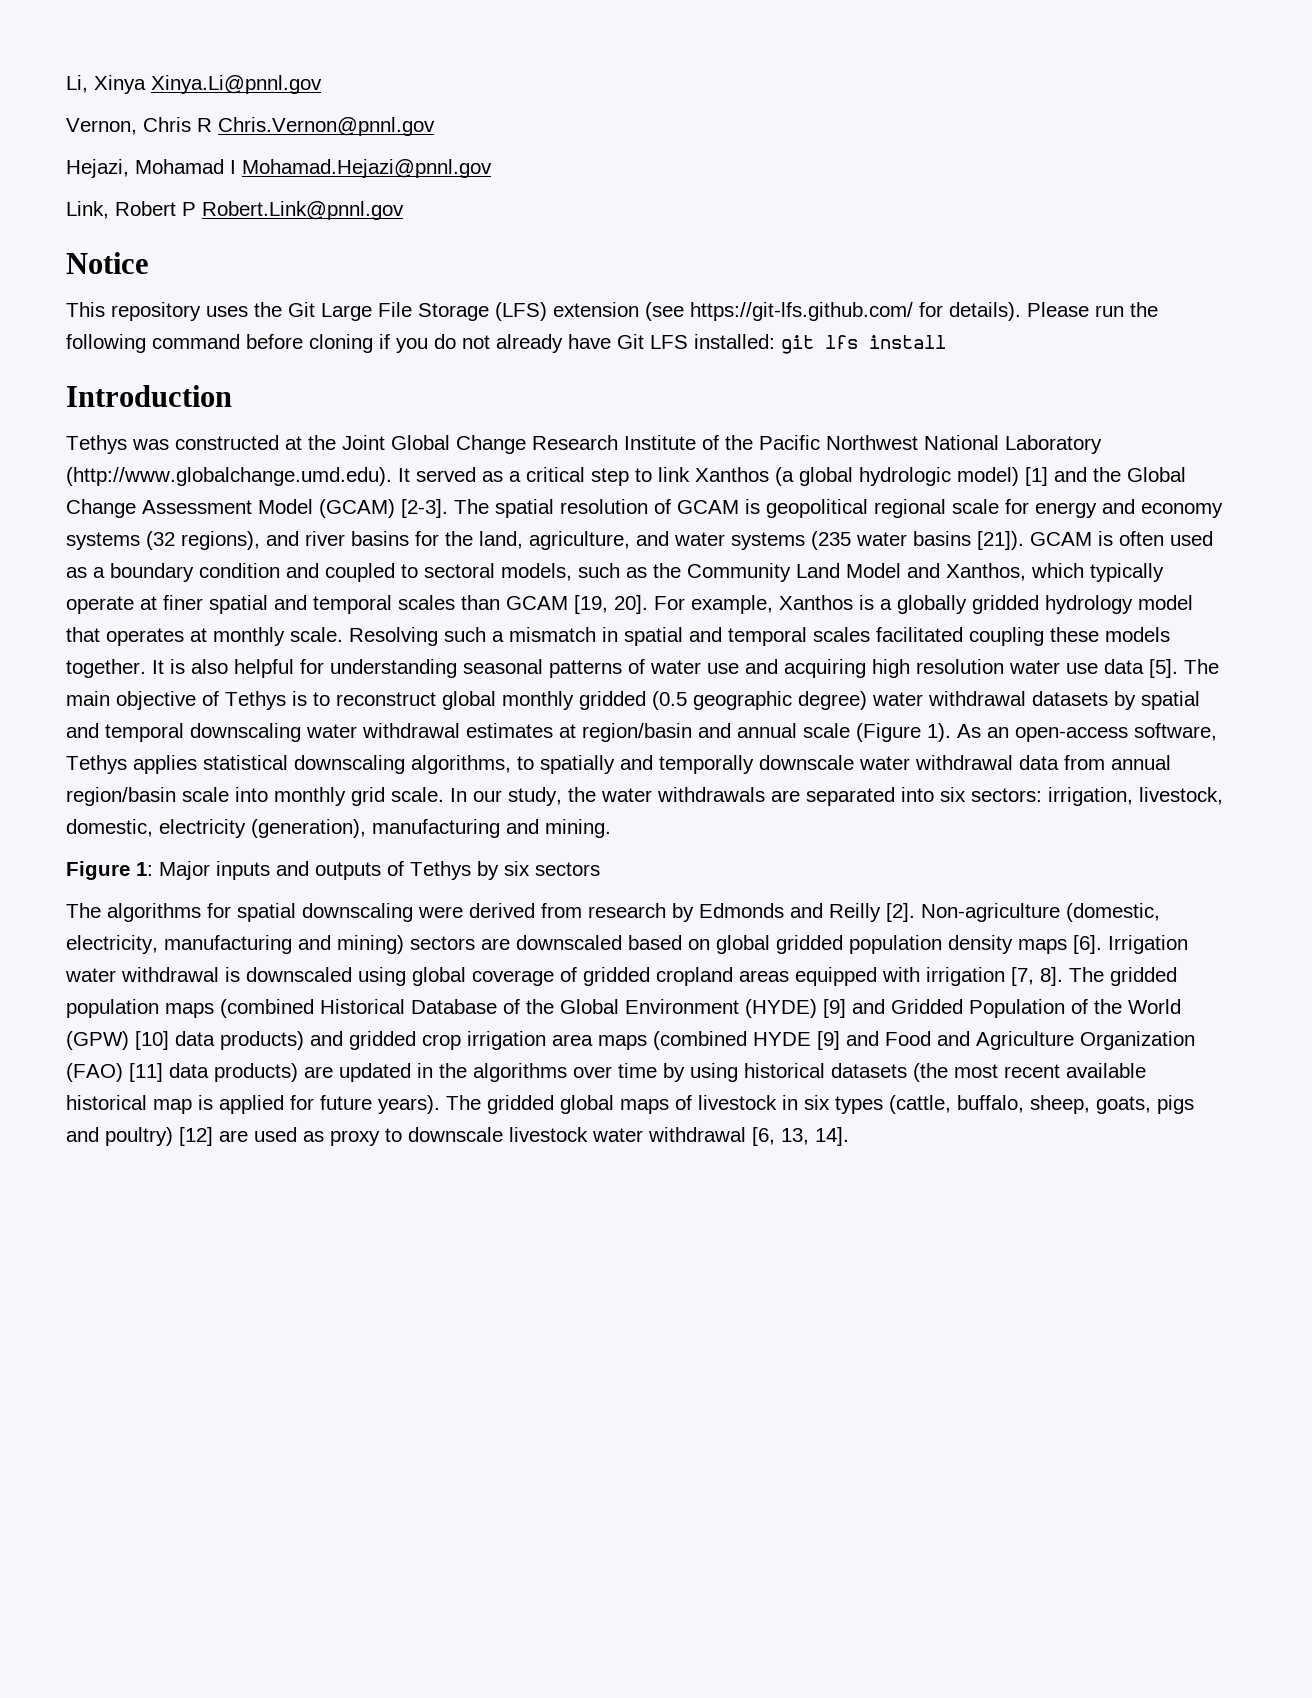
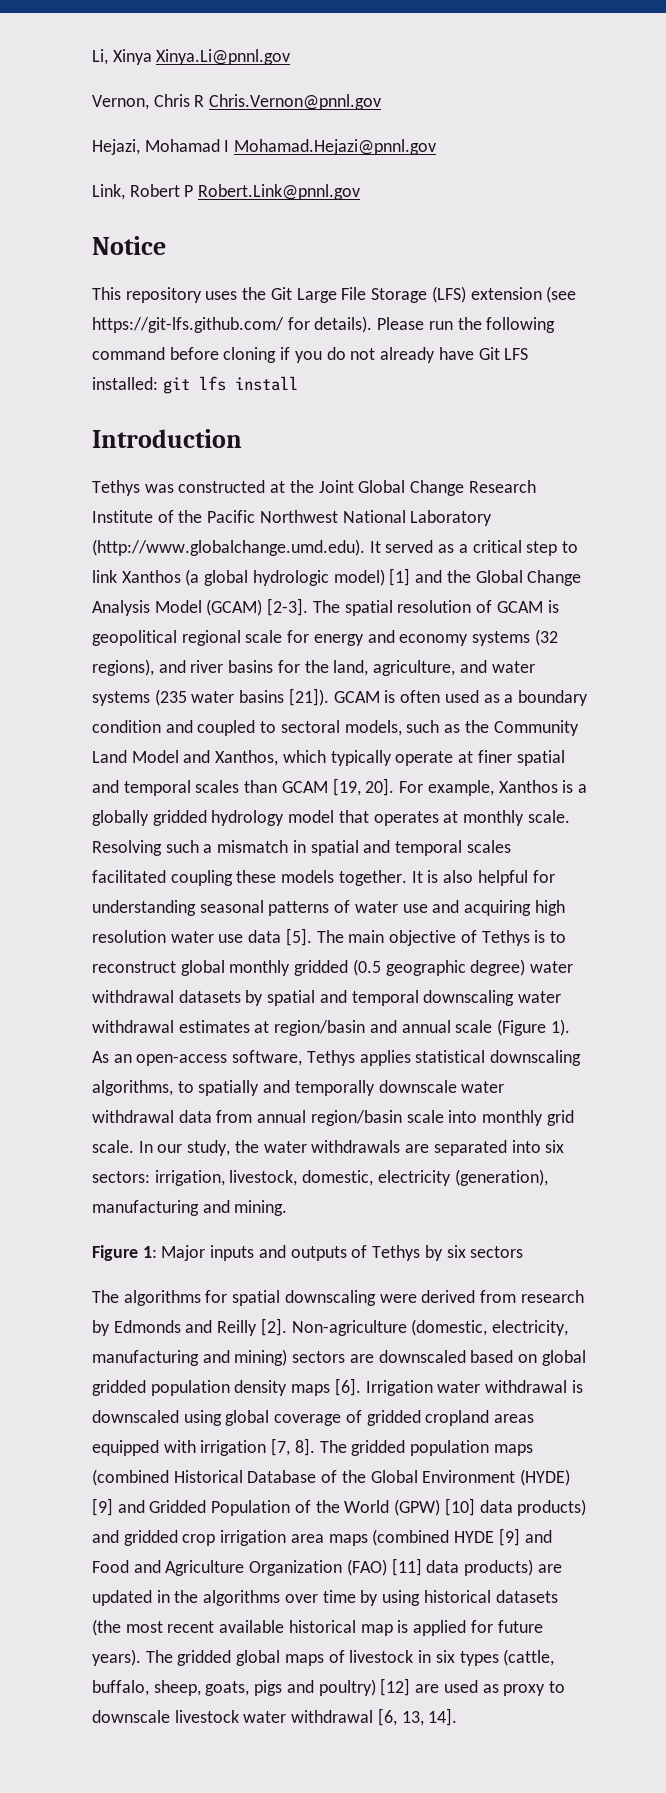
- Tethys was constructed at the Joint Global Change Research Institute of the Pacific Northwest National Laboratory (http://www.globalchange.umd.edu). It served as a critical step to link Xanthos (a global hydrologic model) [1] and the Global Change Assessment Model (GCAM) [2-3].
+ Tethys was constructed at the Joint Global Change Research Institute of the Pacific Northwest National Laboratory (http://www.globalchange.umd.edu). It served as a critical step to link Xanthos (a global hydrologic model) [1] and the Global Change Analysis Model (GCAM) [2-3].

